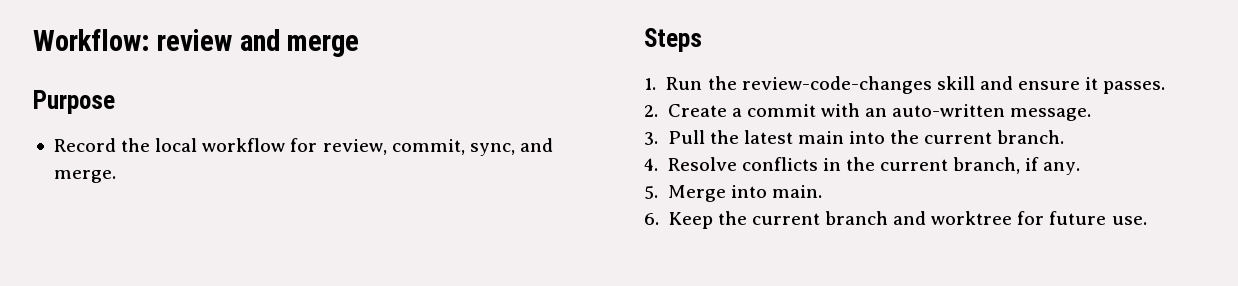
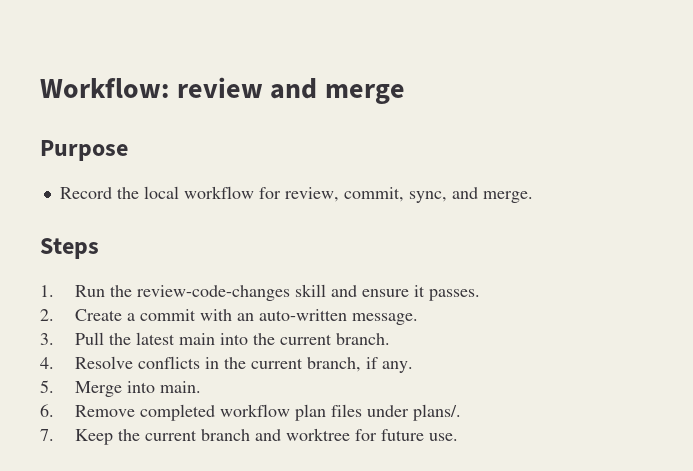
- 6. Keep the current branch and worktree for future use.
+ 6. Remove completed workflow plan files under plans/.
+ 7. Keep the current branch and worktree for future use.

